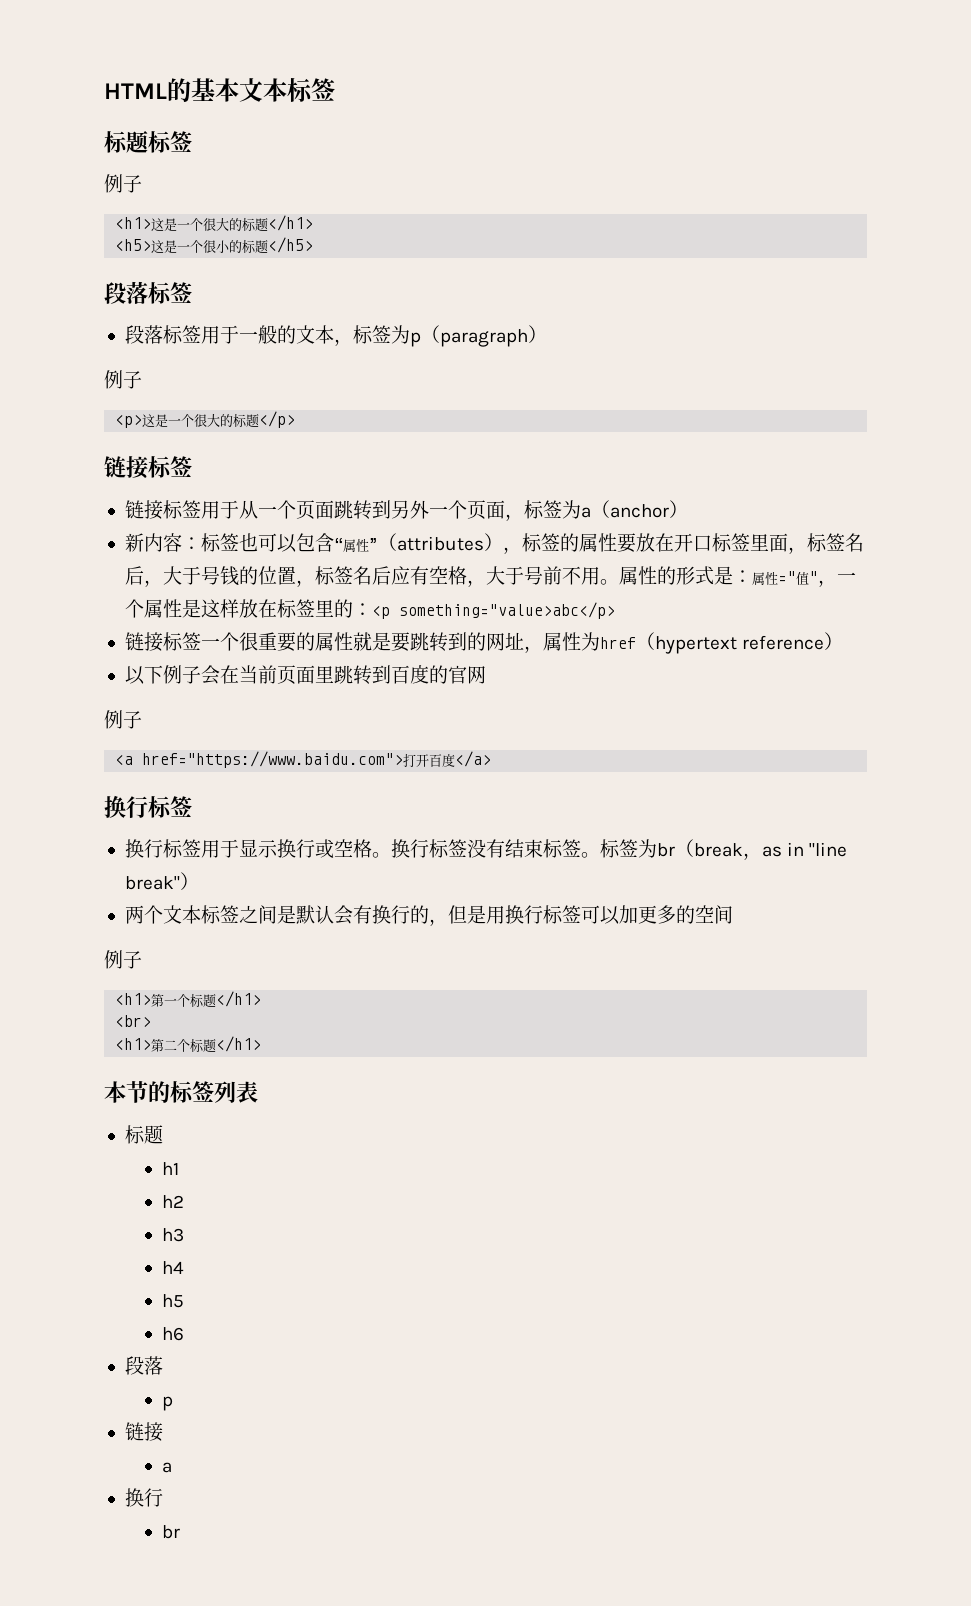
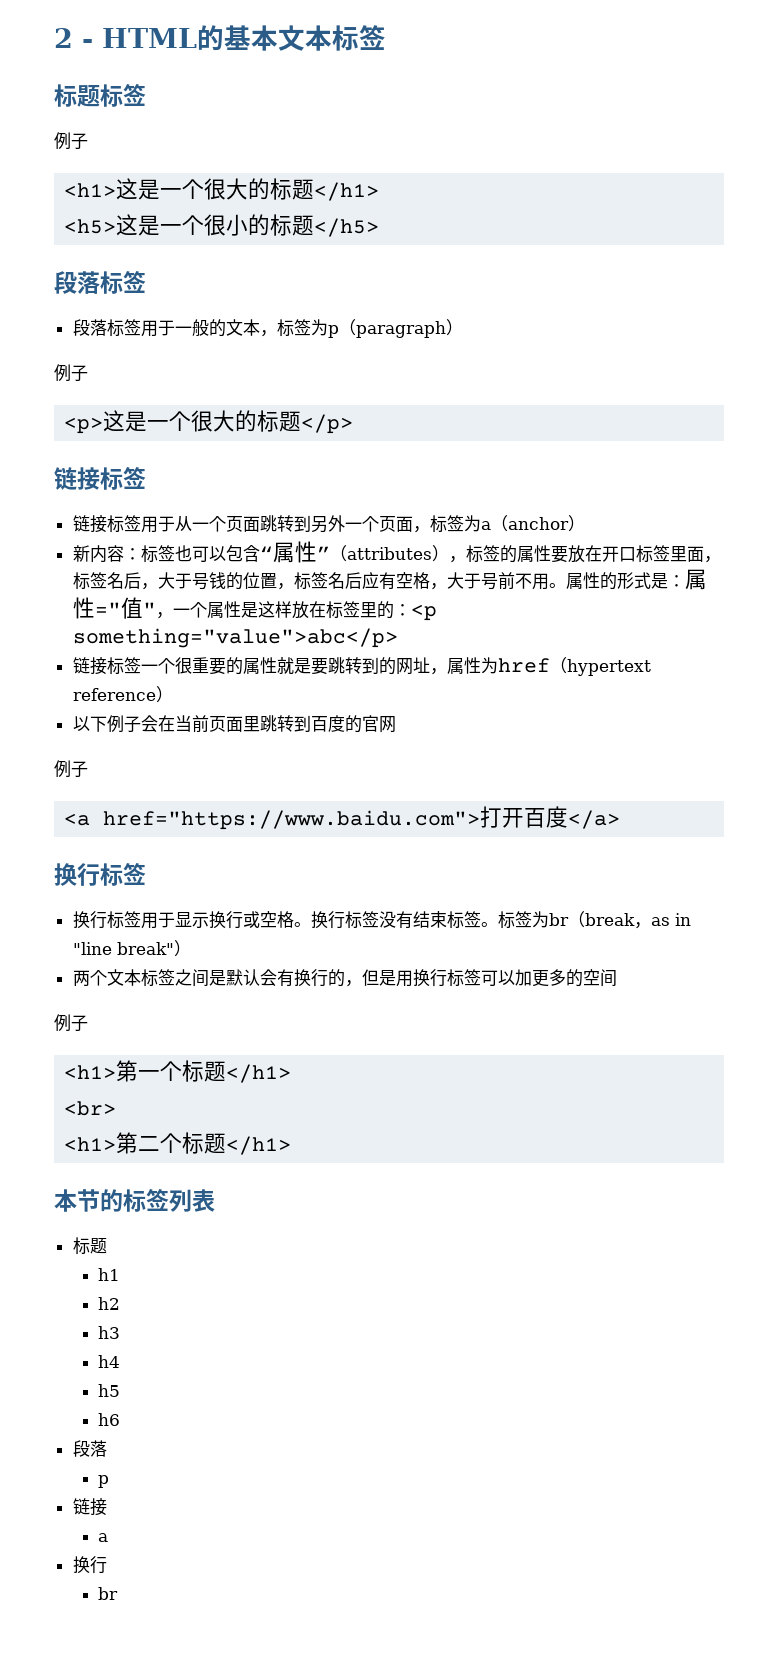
- HTML的基本文本标签
+ 2 - HTML的基本文本标签
- 属性的形式是：属性="值"，一个属性是这样放在标签里的：<p something="value>abc</p>
+ 属性的形式是：属性="值"，一个属性是这样放在标签里的：<p something="value">abc</p>

